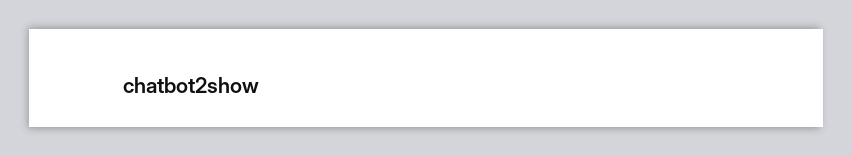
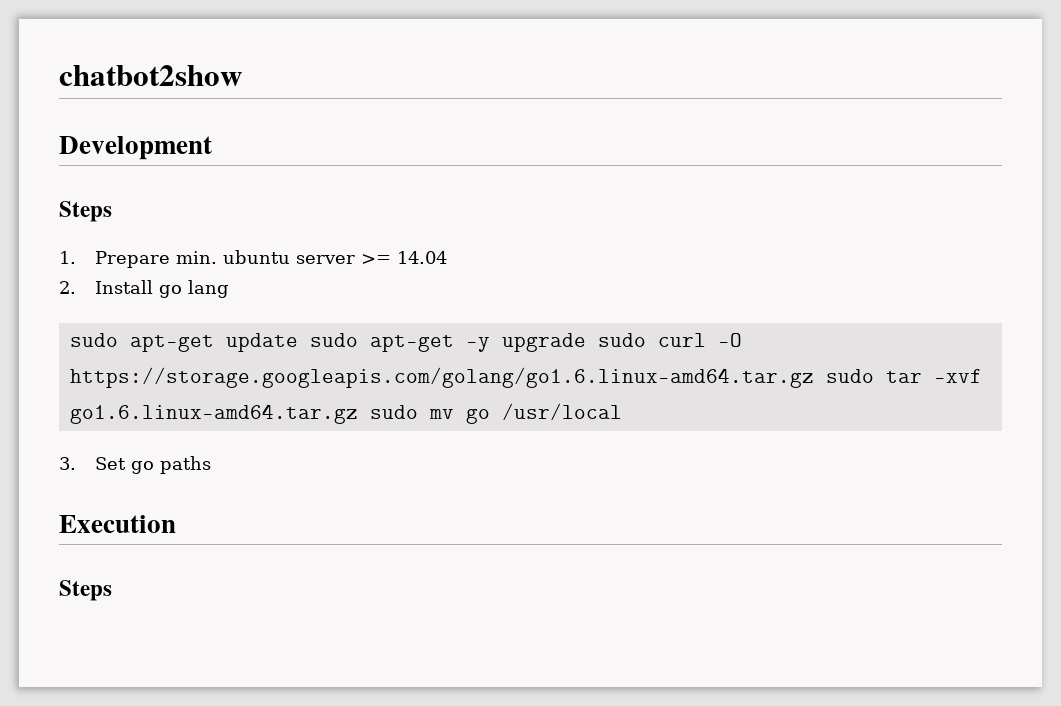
+ Development
+ Steps
+ 1. Prepare min. ubuntu server >= 14.04
+ 2. Install go lang
+ sudo apt-get update sudo apt-get -y upgrade sudo curl -O https://storage.googleapis.com/golang/go1.6.linux-amd64.tar.gz sudo tar -xvf go1.6.linux-amd64.tar.gz sudo mv go /usr/local
+ 3. Set go paths
+ Execution
+ Steps

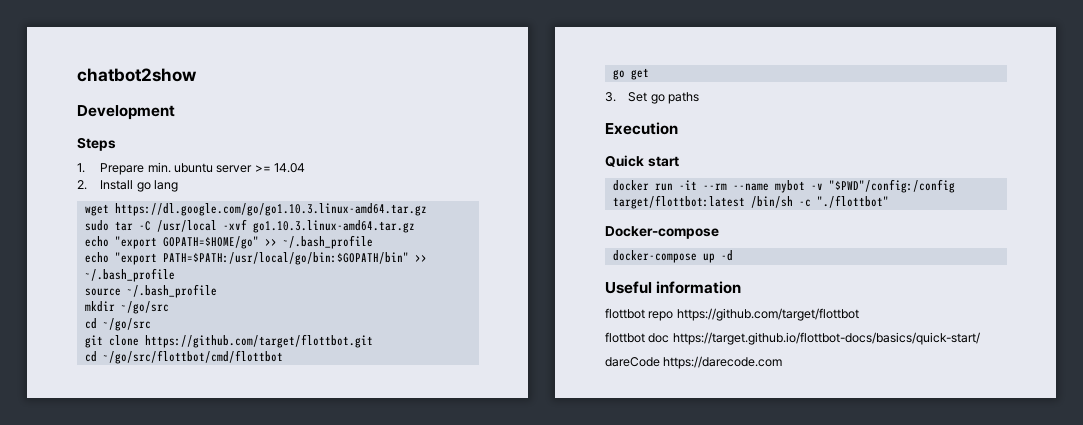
- sudo apt-get update sudo apt-get -y upgrade sudo curl -O https://storage.googleapis.com/golang/go1.6.linux-amd64.tar.gz sudo tar -xvf go1.6.linux-amd64.tar.gz sudo mv go /usr/local
+ wget https://dl.google.com/go/go1.10.3.linux-amd64.tar.gz
+ sudo tar -C /usr/local -xvf go1.10.3.linux-amd64.tar.gz
+ echo "export GOPATH=$HOME/go" >> ~/.bash_profile
+ echo "export PATH=$PATH:/usr/local/go/bin:$GOPATH/bin" >> ~/.bash_profile
+ source ~/.bash_profile
+ mkdir ~/go/src
+ cd ~/go/src
+ git clone https://github.com/target/flottbot.git
+ cd ~/go/src/flottbot/cmd/flottbot
+ go get
  Execution
- Steps
+ Quick start
+ docker run -it --rm --name mybot -v "$PWD"/config:/config target/flottbot:latest /bin/sh -c "./flottbot"
+ Docker-compose
+ docker-compose up -d
+ Useful information
+ flottbot repo https://github.com/target/flottbot
+ flottbot doc https://target.github.io/flottbot-docs/basics/quick-start/
+ dareCode https://darecode.com

